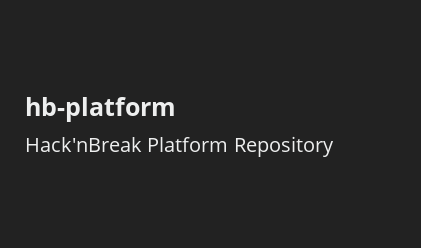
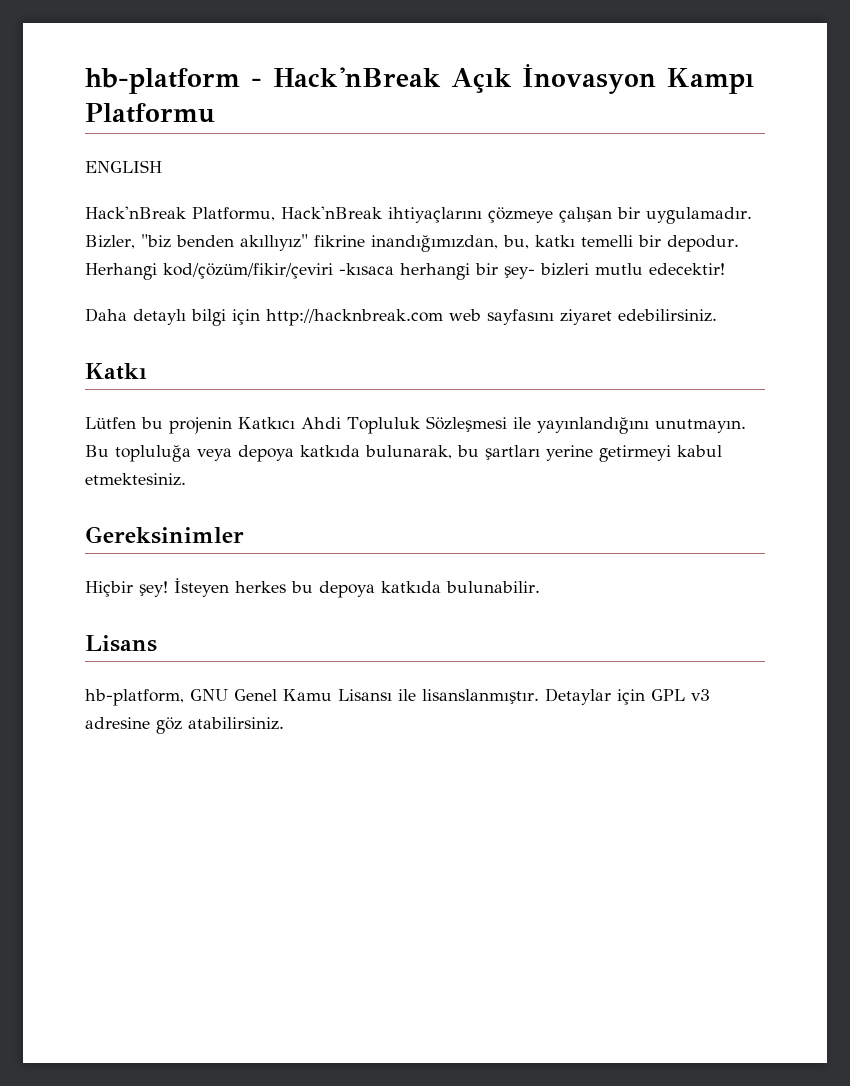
- hb-platform
- Hack'nBreak Platform Repository
+ hb-platform - Hack'nBreak Açık İnovasyon Kampı Platformu
+ ENGLISH
+ Hack'nBreak Platformu, Hack'nBreak ihtiyaçlarını çözmeye çalışan bir uygulamadır. Bizler, "biz benden akıllıyız" fikrine inandığımızdan, bu, katkı temelli bir depodur. Herhangi kod/çözüm/fikir/çeviri -kısaca herhangi bir şey- bizleri mutlu edecektir!
+ Daha detaylı bilgi için http://hacknbreak.com web sayfasını ziyaret edebilirsiniz.
+ Katkı
+ Lütfen bu projenin Katkıcı Ahdi Topluluk Sözleşmesi ile yayınlandığını unutmayın. Bu topluluğa veya depoya katkıda bulunarak, bu şartları yerine getirmeyi kabul etmektesiniz.
+ Gereksinimler
+ Hiçbir şey! İsteyen herkes bu depoya katkıda bulunabilir.
+ Lisans
+ hb-platform, GNU Genel Kamu Lisansı ile lisanslanmıştır. Detaylar için GPL v3 adresine göz atabilirsiniz.

